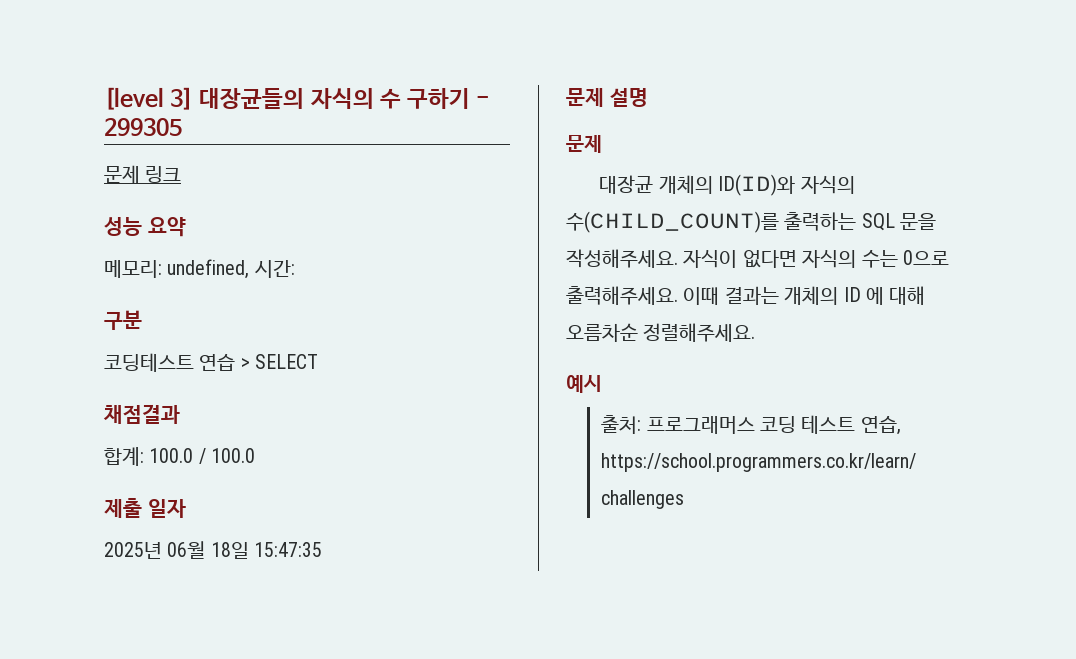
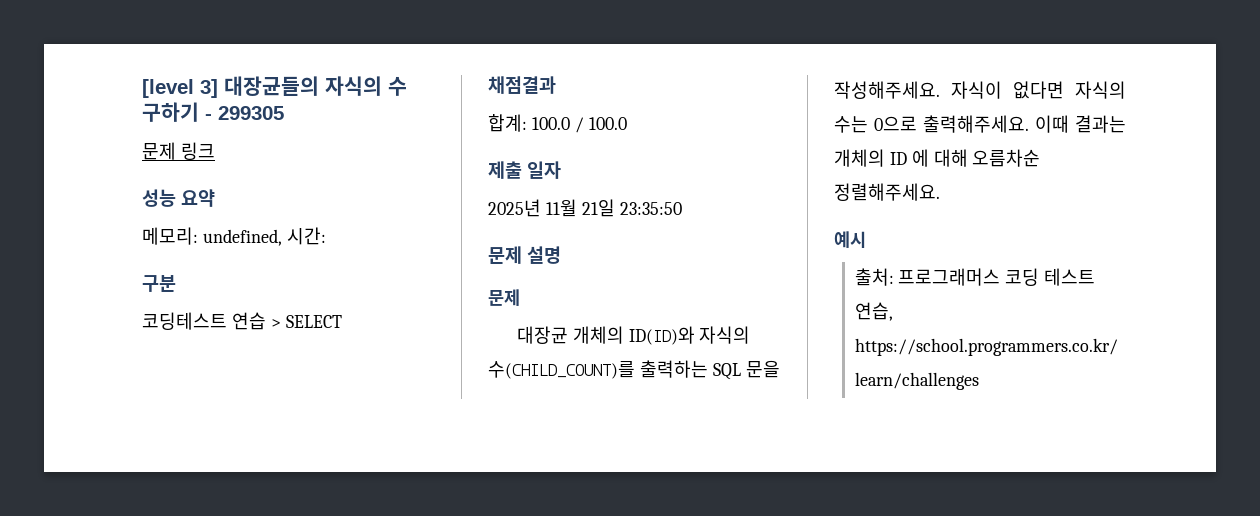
- 2025년 06월 18일 15:47:35
+ 2025년 11월 21일 23:35:50

